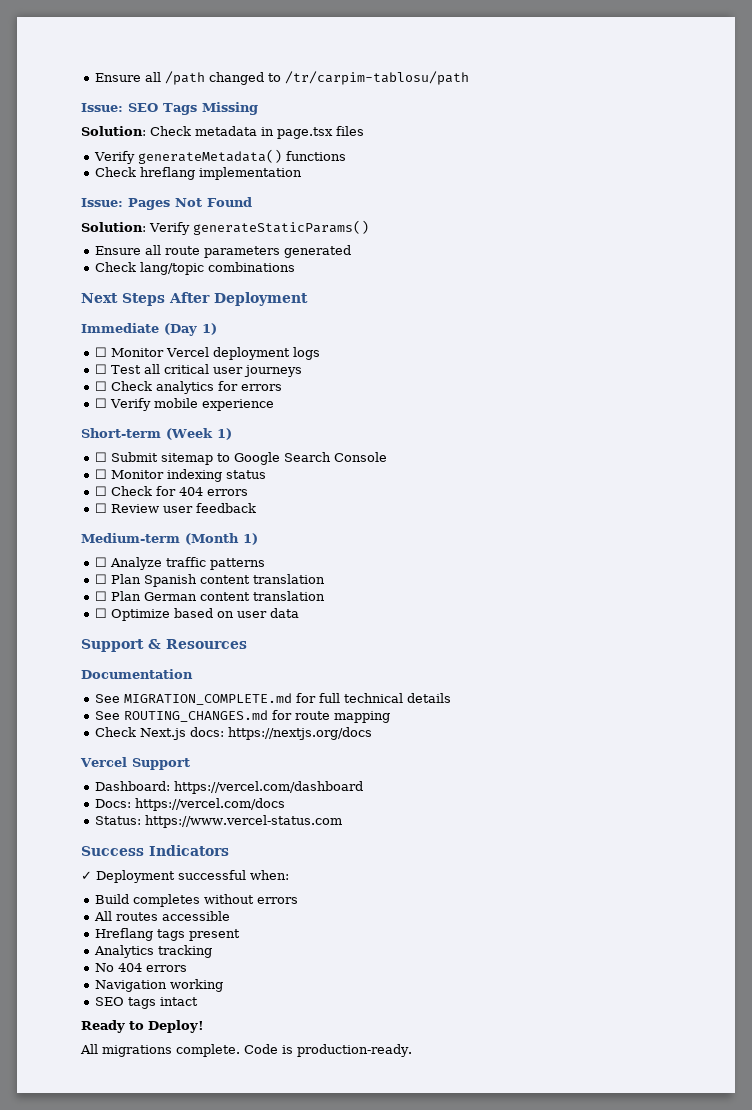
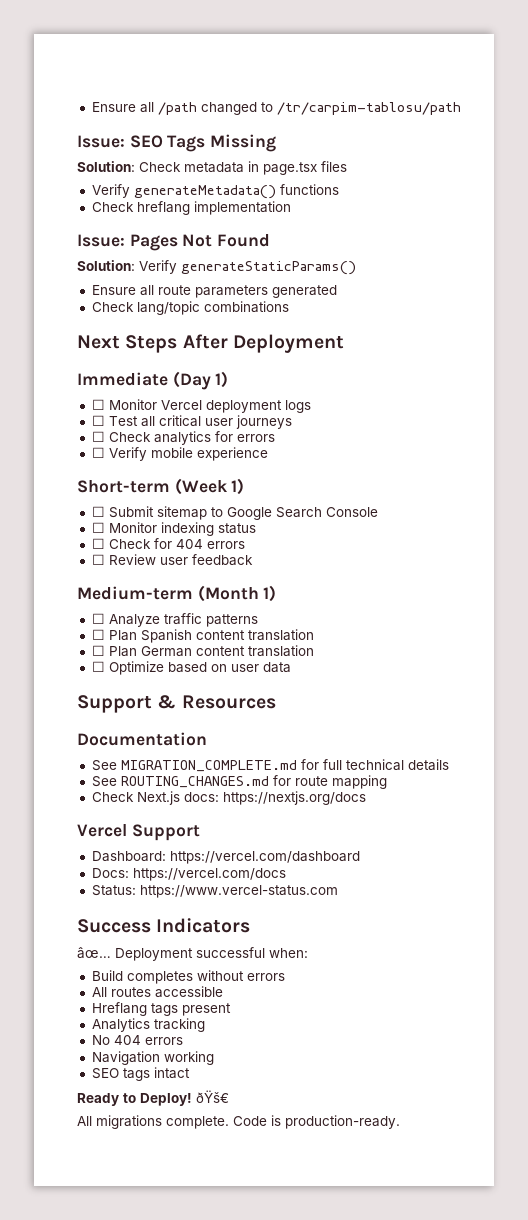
- ✓ Deployment successful when:
+ âœ… Deployment successful when:
- Ready to Deploy!
+ Ready to Deploy! ðŸš€

